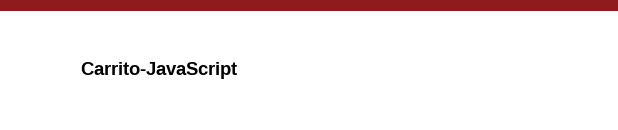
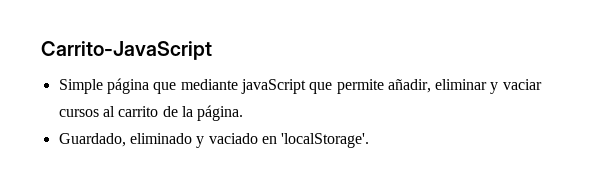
+ Simple página que mediante javaScript que permite añadir, eliminar y vaciar cursos al carrito de la página.
+ Guardado, eliminado y vaciado en 'localStorage'.

